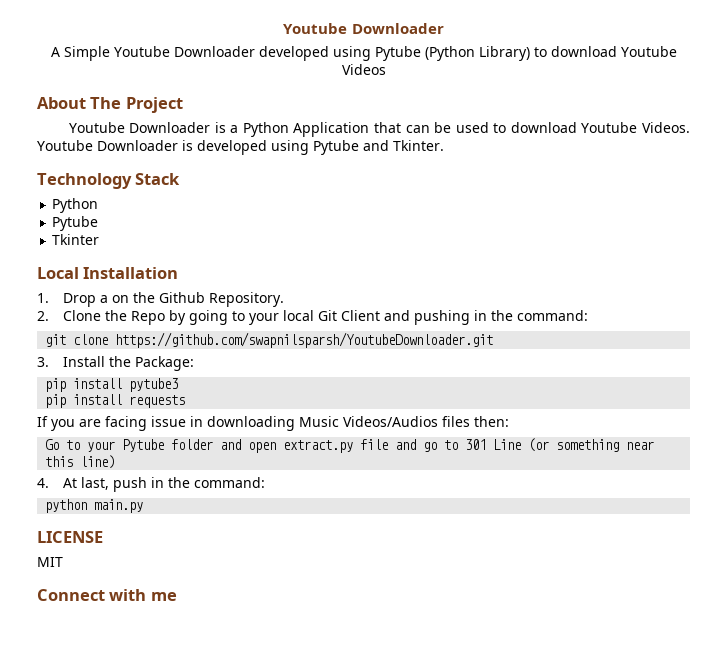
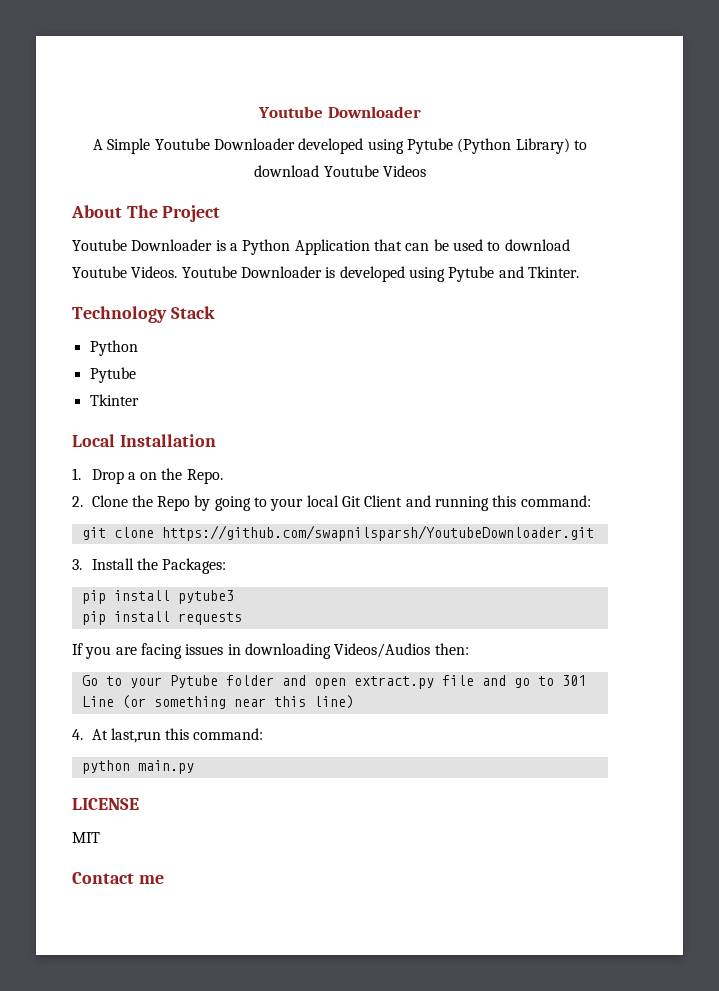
- 1. Drop a on the Github Repository.
+ 1. Drop a on the Repo.
- 2. Clone the Repo by going to your local Git Client and pushing in the command:
+ 2. Clone the Repo by going to your local Git Client and running this command:
- 3. Install the Package:
+ 3. Install the Packages:
- If you are facing issue in downloading Music Videos/Audios files then:
+ If you are facing issues in downloading Videos/Audios then:
- 4. At last, push in the command:
+ 4. At last,run this command:
- Connect with me
+ Contact me

